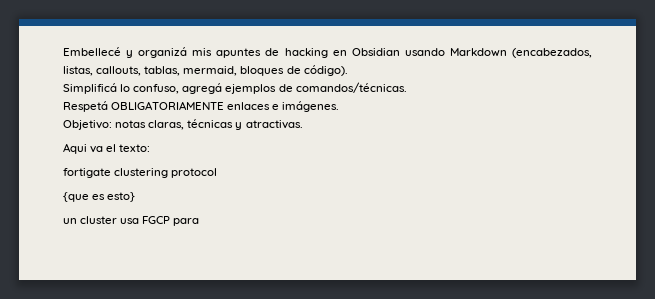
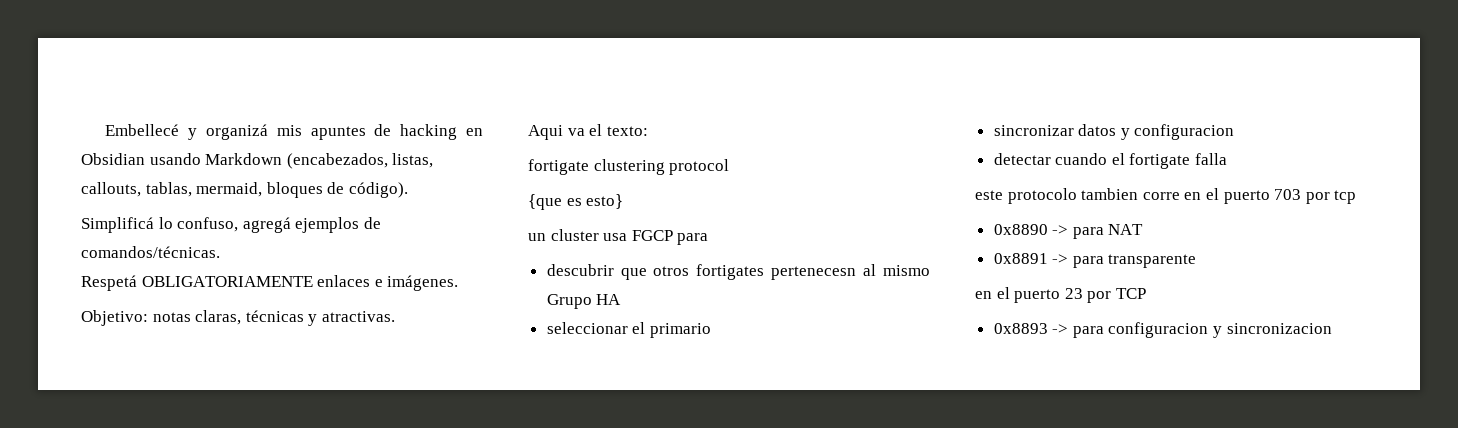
+ descubrir que otros fortigates pertenecesn al mismo Grupo HA
+ seleccionar el primario
+ sincronizar datos y configuracion
+ detectar cuando el fortigate falla
+ este protocolo tambien corre en el puerto 703 por tcp
+ 0x8890 -> para NAT
+ 0x8891 -> para transparente
+ en el puerto 23 por TCP
+ 0x8893 -> para configuracion y sincronizacion

